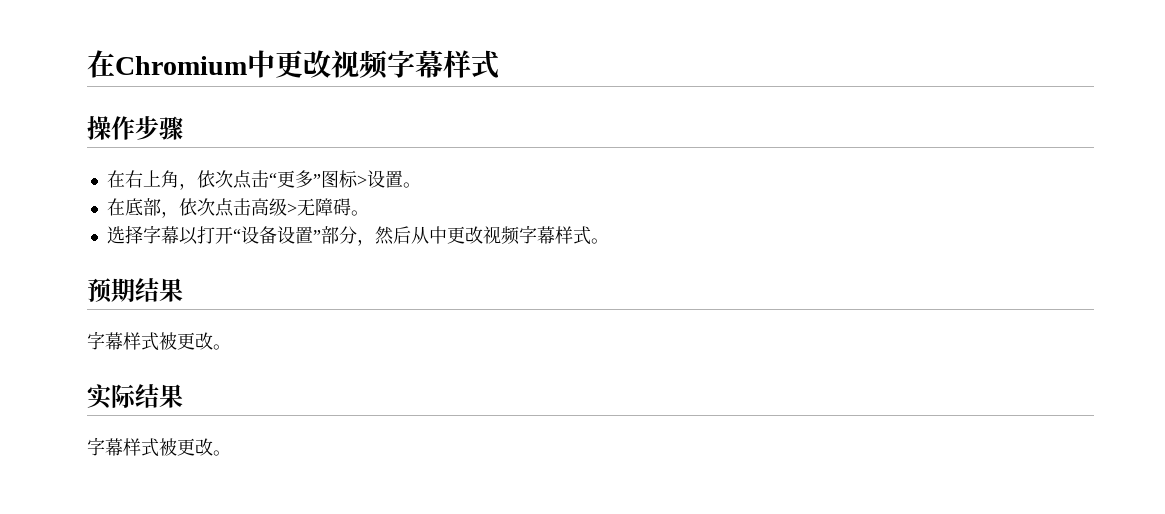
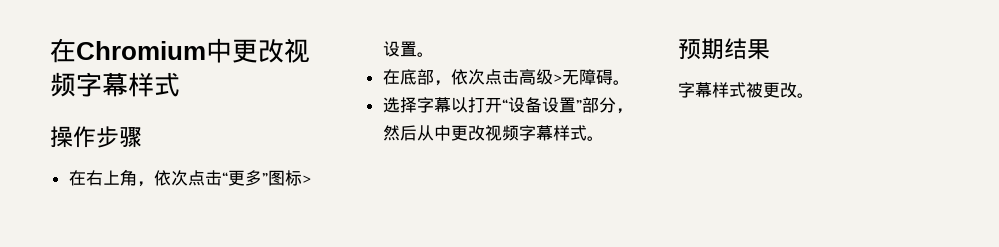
- 实际结果
- 字幕样式被更改。

